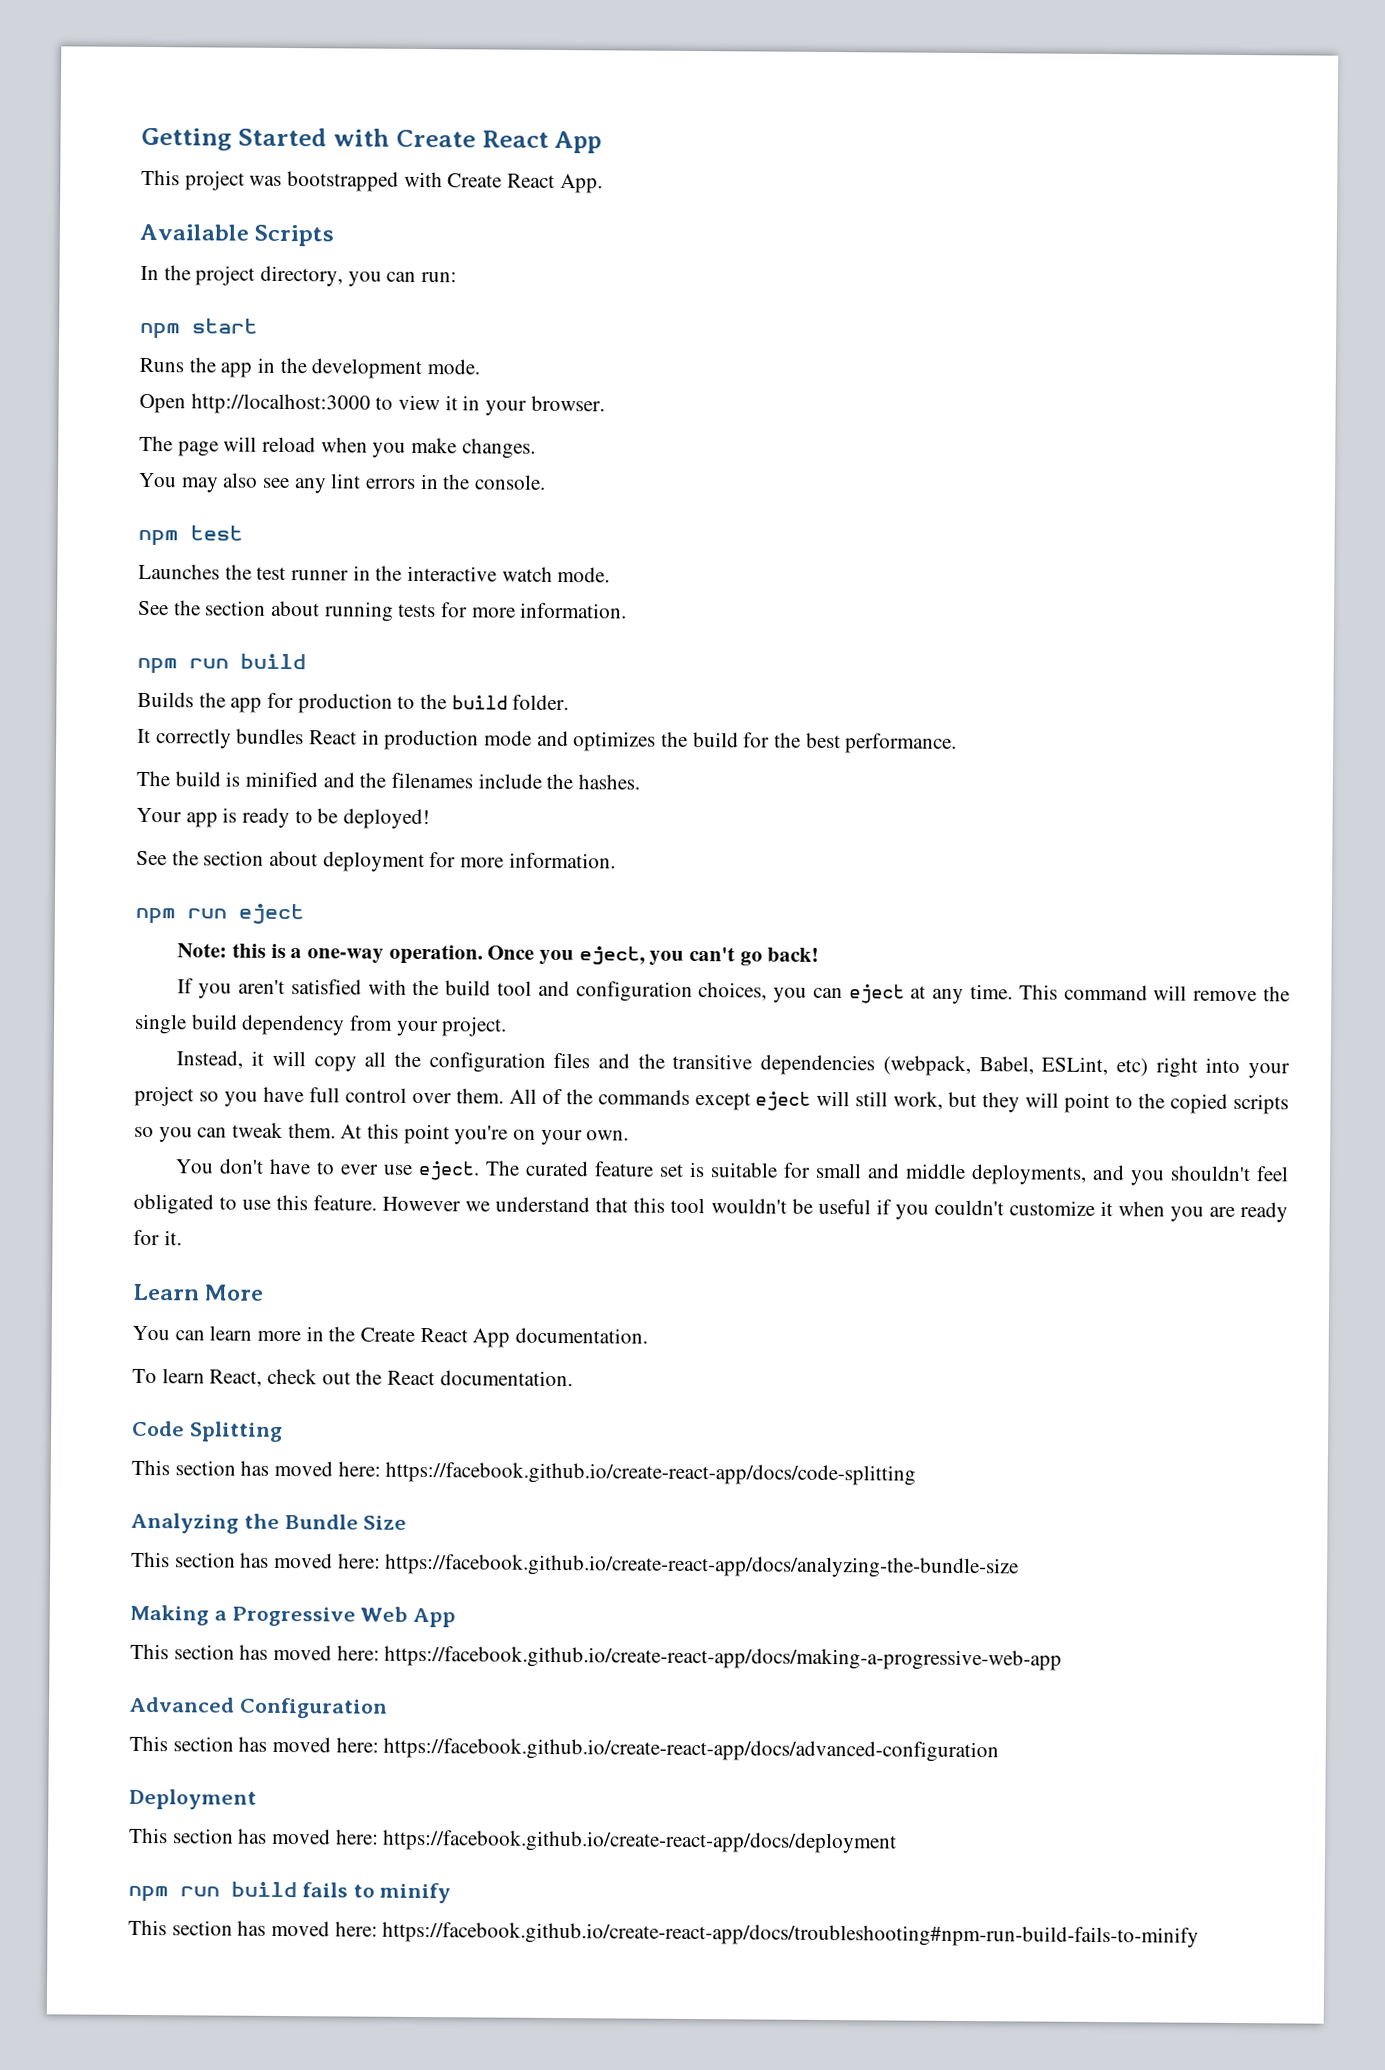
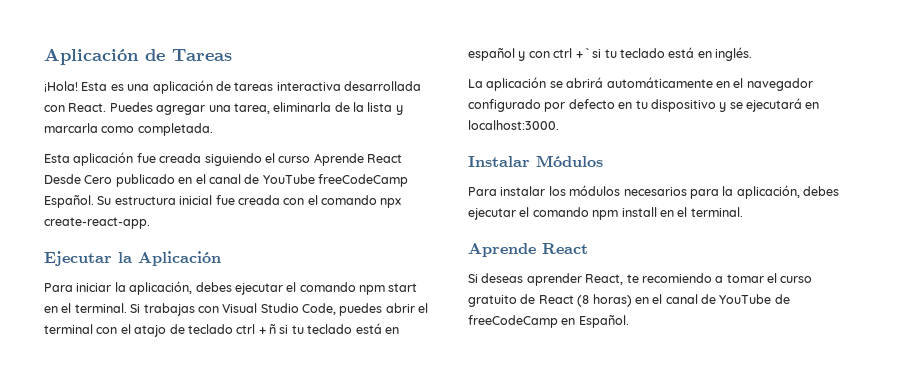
- Getting Started with Create React App
- This project was bootstrapped with Create React App.
- Available Scripts
- In the project directory, you can run:
- npm start
- Runs the app in the development mode.
- Open http://localhost:3000 to view it in your browser.
- The page will reload when you make changes.
- You may also see any lint errors in the console.
- npm test
- Launches the test runner in the interactive watch mode.
- See the section about running tests for more information.
- npm run build
- Builds the app for production to the build folder.
- It correctly bundles React in production mode and optimizes the build for the best performance.
- The build is minified and the filenames include the hashes.
- Your app is ready to be deployed!
- See the section about deployment for more information.
- npm run eject
- Note: this is a one-way operation. Once you eject, you can't go back!
- If you aren't satisfied with the build tool and configuration choices, you can eject at any time. This command will remove the single build dependency from your project.
- Instead, it will copy all the configuration files and the transitive dependencies (webpack, Babel, ESLint, etc) right into your project so you have full control over them. All of the commands except eject will still work, but they will point to the copied scripts so you can tweak them. At this point you're on your own.
- You don't have to ever use eject. The curated feature set is suitable for small and middle deployments, and you shouldn't feel obligated to use this feature. However we understand that this tool wouldn't be useful if you couldn't customize it when you are ready for it.
- Learn More
- You can learn more in the Create React App documentation.
- To learn React, check out the React documentation.
- Code Splitting
- This section has moved here: https://facebook.github.io/create-react-app/docs/code-splitting
- Analyzing the Bundle Size
- This section has moved here: https://facebook.github.io/create-react-app/docs/analyzing-the-bundle-size
- Making a Progressive Web App
- This section has moved here: https://facebook.github.io/create-react-app/docs/making-a-progressive-web-app
- Advanced Configuration
- This section has moved here: https://facebook.github.io/create-react-app/docs/advanced-configuration
- Deployment
- This section has moved here: https://facebook.github.io/create-react-app/docs/deployment
- npm run build fails to minify
- This section has moved here: https://facebook.github.io/create-react-app/docs/troubleshooting#npm-run-build-fails-to-minify
+ Aplicación de Tareas
+ ¡Hola! Esta es una aplicación de tareas interactiva desarrollada con React. Puedes agregar una tarea, eliminarla de la lista y marcarla como completada.
+ Esta aplicación fue creada siguiendo el curso Aprende React Desde Cero publicado en el canal de YouTube freeCodeCamp Español. Su estructura inicial fue creada con el comando npx create-react-app.
+ Ejecutar la Aplicación
+ Para iniciar la aplicación, debes ejecutar el comando npm start en el terminal. Si trabajas con Visual Studio Code, puedes abrir el terminal con el atajo de teclado ctrl + ñ si tu teclado está en español y con ctrl + ` si tu teclado está en inglés.
+ La aplicación se abrirá automáticamente en el navegador configurado por defecto en tu dispositivo y se ejecutará en localhost:3000.
+ Instalar Módulos
+ Para instalar los módulos necesarios para la aplicación, debes ejecutar el comando npm install en el terminal.
+ Aprende React
+ Si deseas aprender React, te recomiendo a tomar el curso gratuito de React (8 horas) en el canal de YouTube de freeCodeCamp en Español.

